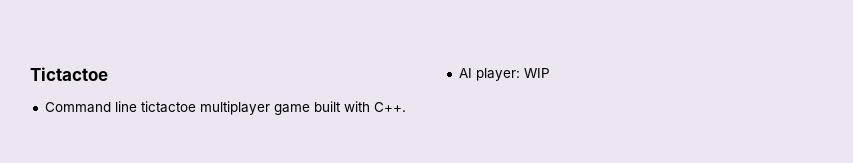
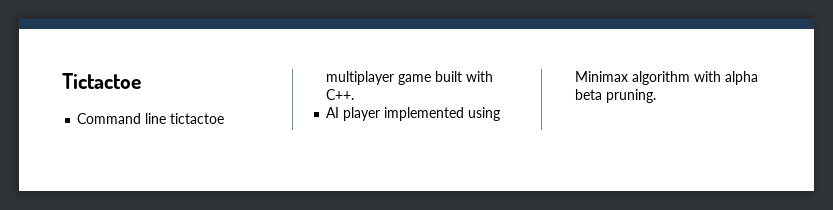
- AI player: WIP
+ AI player implemented using Minimax algorithm with alpha beta pruning.

